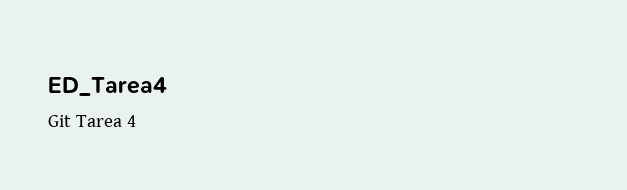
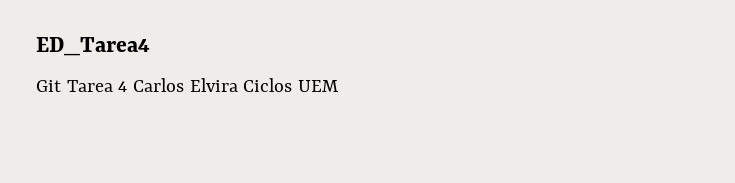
- Git Tarea 4
+ Git Tarea 4 Carlos Elvira Ciclos UEM

